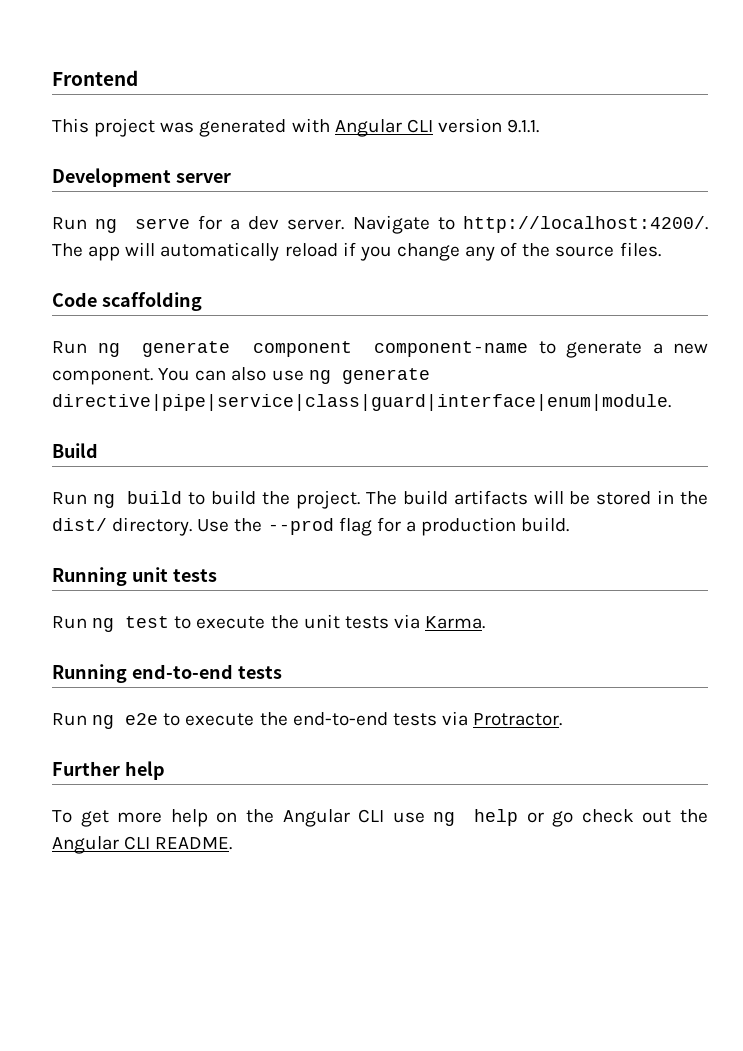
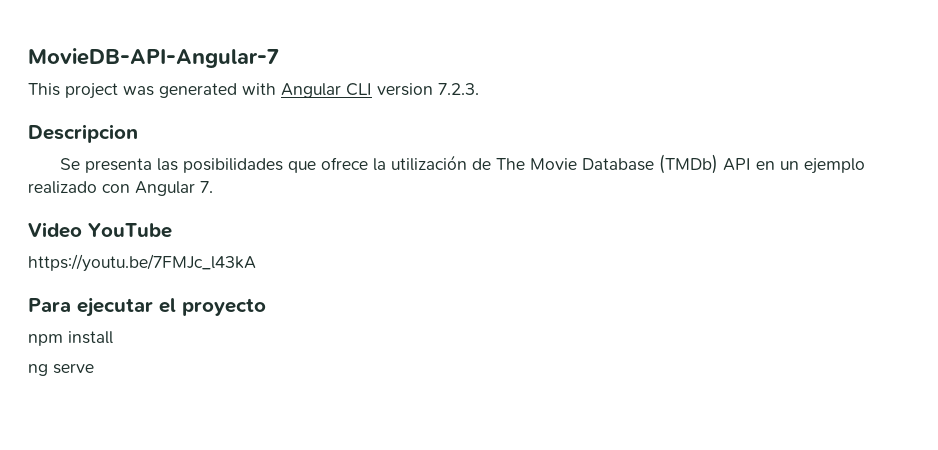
- Frontend
+ MovieDB-API-Angular-7
- This project was generated with Angular CLI version 9.1.1.
- Development server
- Run ng serve for a dev server. Navigate to http://localhost:4200/. The app will automatically reload if you change any of the source files.
- Code scaffolding
- Run ng generate component component-name to generate a new component. You can also use ng generate directive|pipe|service|class|guard|interface|enum|module.
- Build
- Run ng build to build the project. The build artifacts will be stored in the dist/ directory. Use the --prod flag for a production build.
- Running unit tests
- Run ng test to execute the unit tests via Karma.
- Running end-to-end tests
- Run ng e2e to execute the end-to-end tests via Protractor.
- Further help
- To get more help on the Angular CLI use ng help or go check out the Angular CLI README.
+ This project was generated with Angular CLI version 7.2.3.
+ Descripcion
+ Se presenta las posibilidades que ofrece la utilización de The Movie Database (TMDb) API en un ejemplo realizado con Angular 7.
+ Video YouTube
+ https://youtu.be/7FMJc_l43kA
+ Para ejecutar el proyecto
+ npm install
+ ng serve

